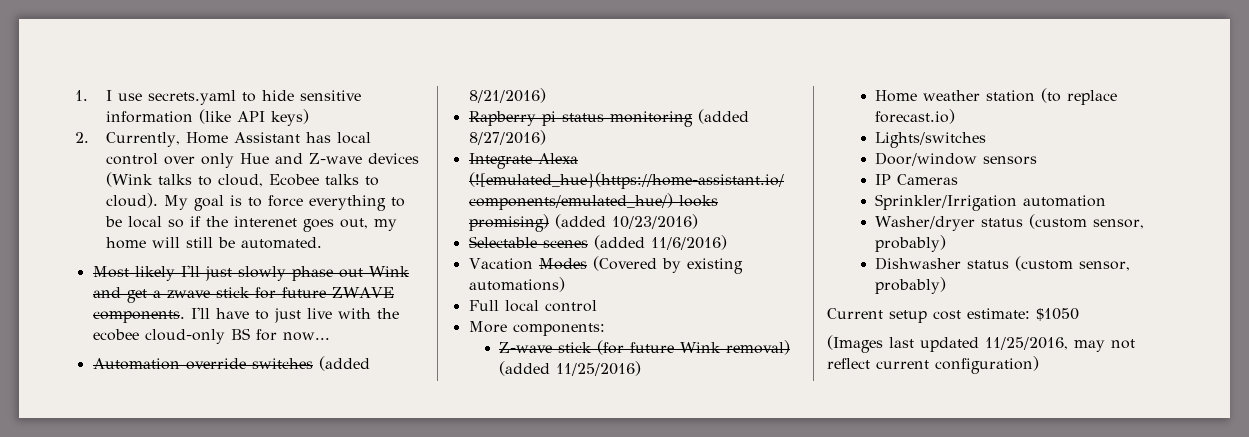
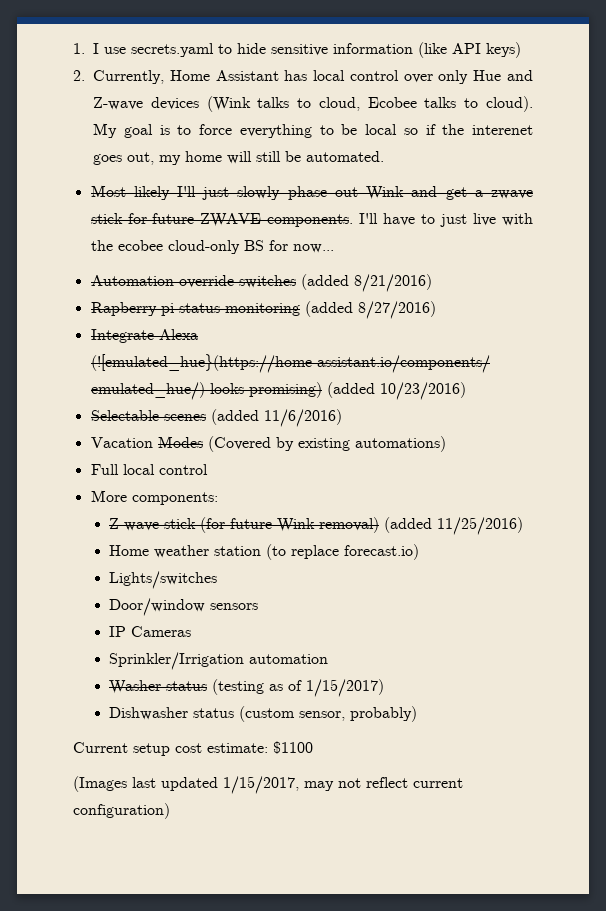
- Washer/dryer status (custom sensor, probably)
+ Washer status (testing as of 1/15/2017)
- Current setup cost estimate: $1050
+ Current setup cost estimate: $1100
- (Images last updated 11/25/2016, may not reflect current configuration)
+ (Images last updated 1/15/2017, may not reflect current configuration)

